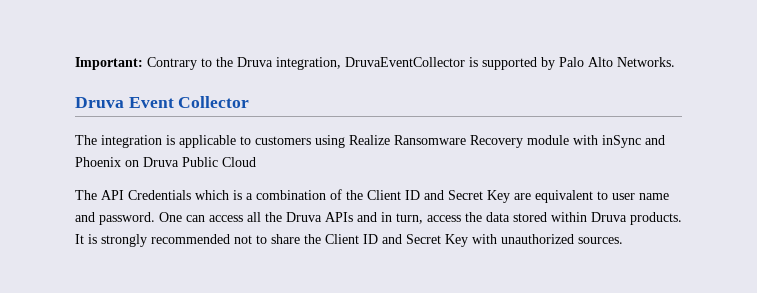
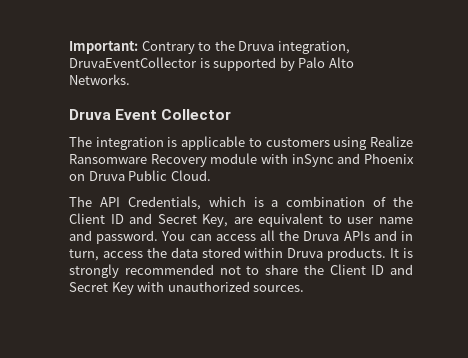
- The integration is applicable to customers using Realize Ransomware Recovery module with inSync and Phoenix on Druva Public Cloud
+ The integration is applicable to customers using Realize Ransomware Recovery module with inSync and Phoenix on Druva Public Cloud.
- The API Credentials which is a combination of the Client ID and Secret Key are equivalent to user name and password.
+ The API Credentials, which is a combination of the Client ID and Secret Key, are equivalent to user name and password.
- One can access all the Druva APIs and in turn, access the data stored within Druva products.
+ You can access all the Druva APIs and in turn, access the data stored within Druva products.

